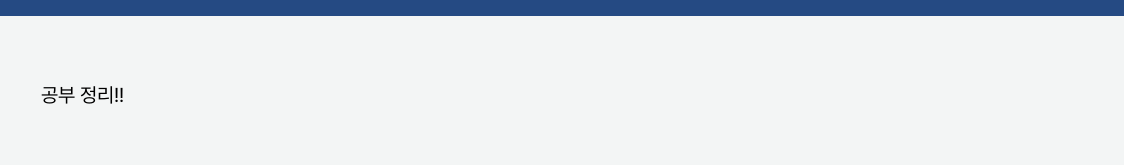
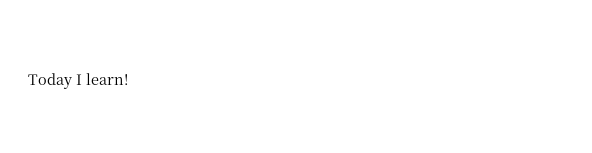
- 공부 정리!!
+ Today I learn!

